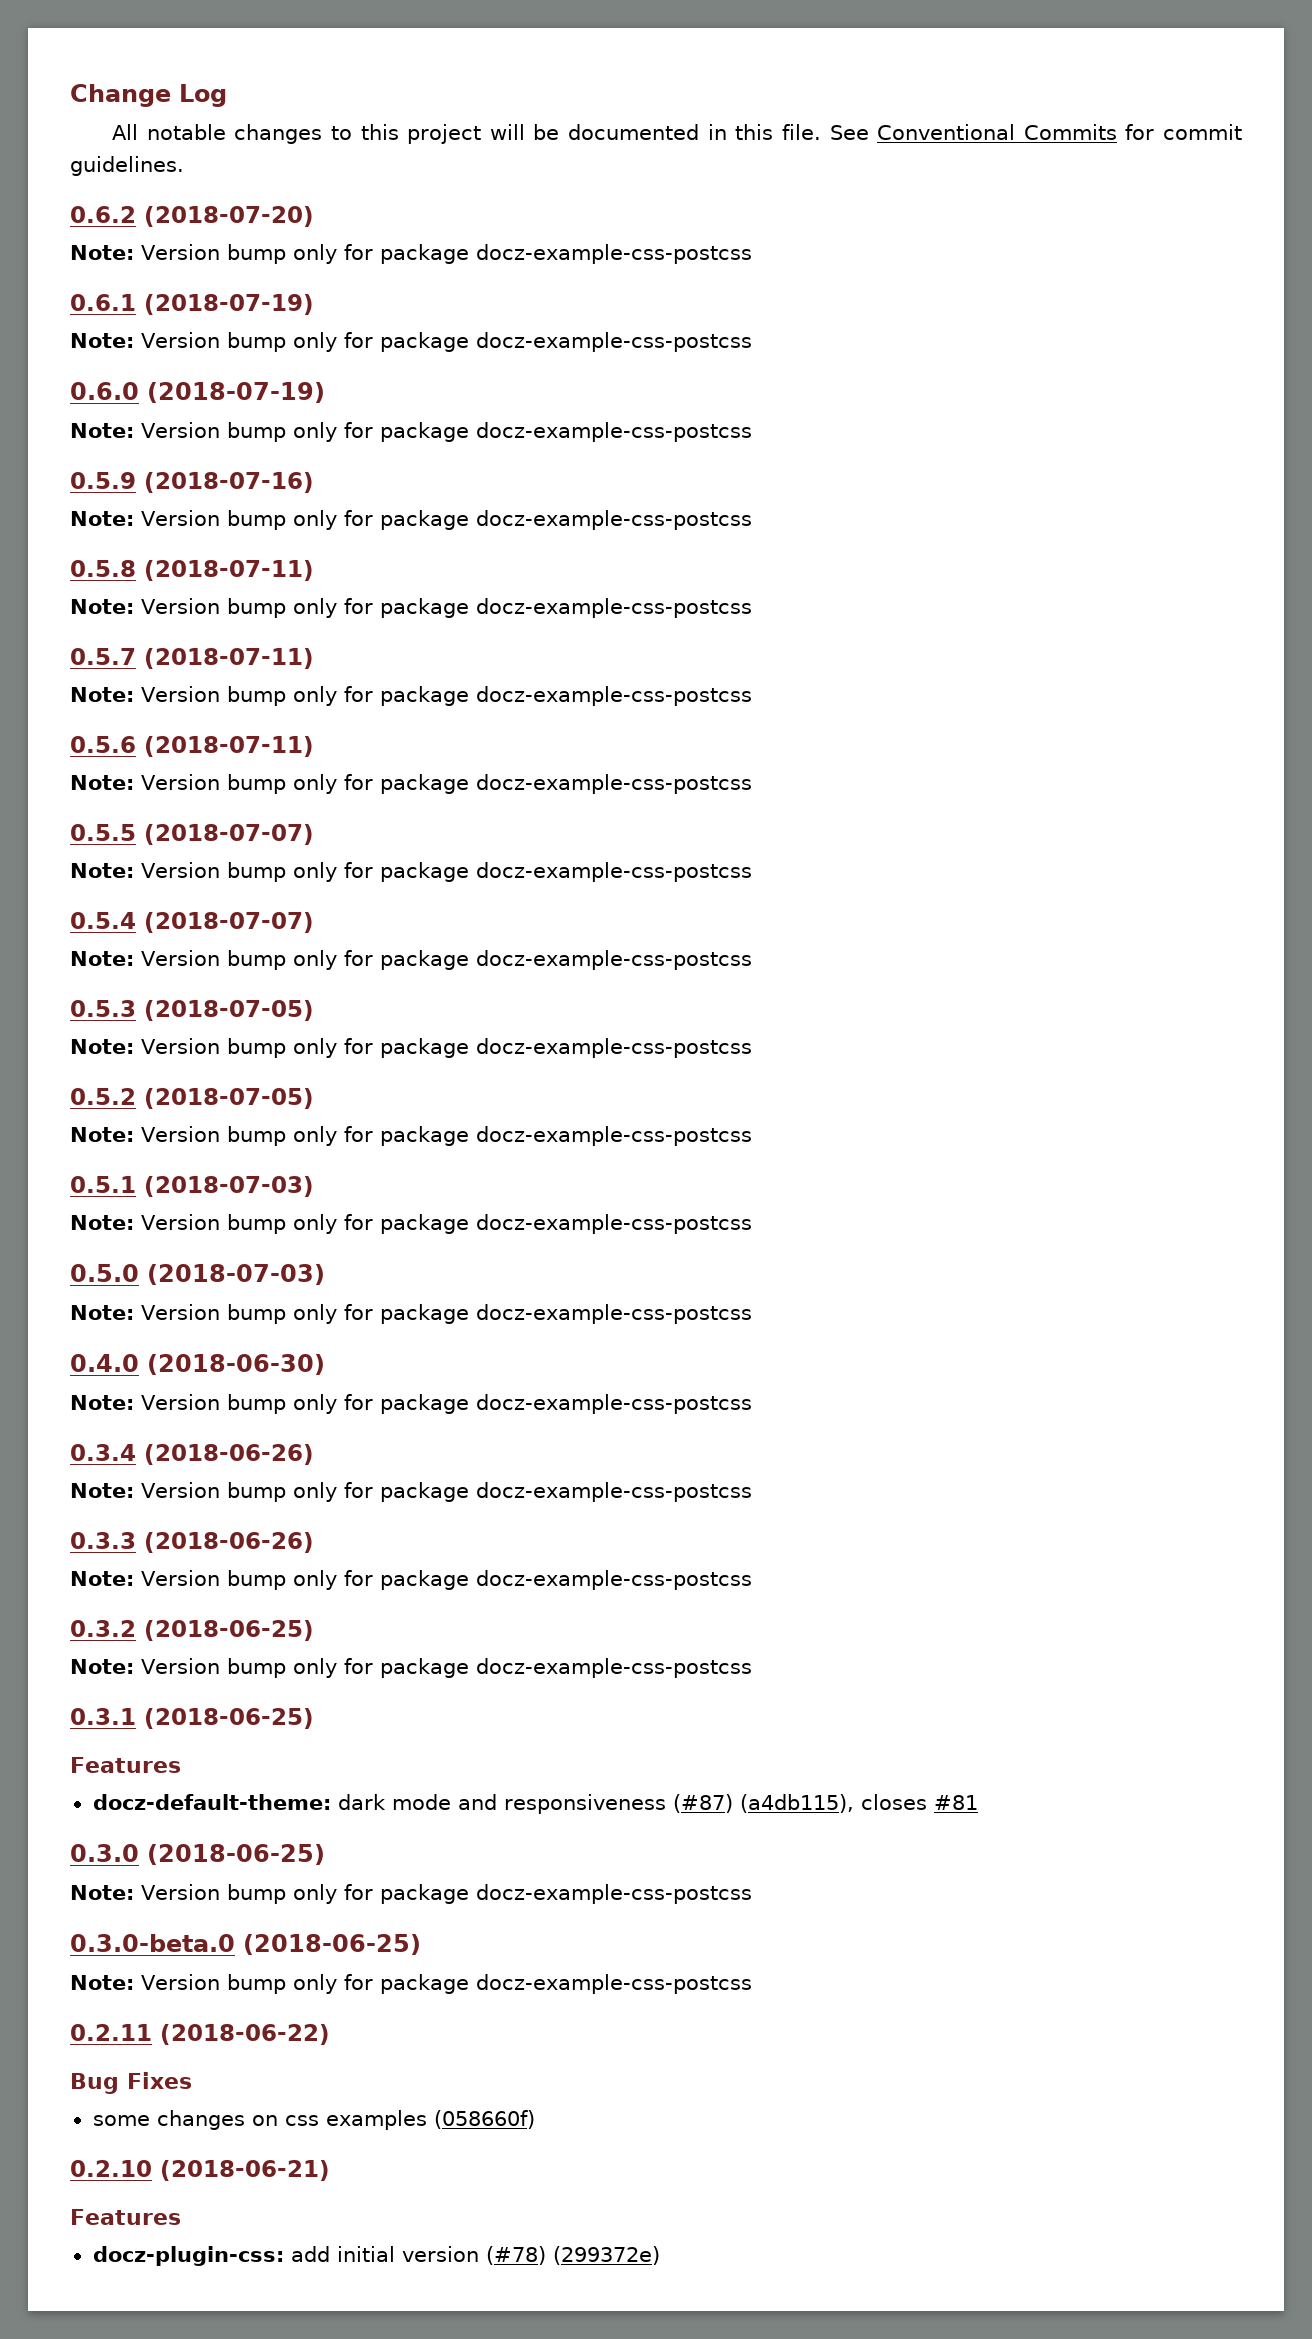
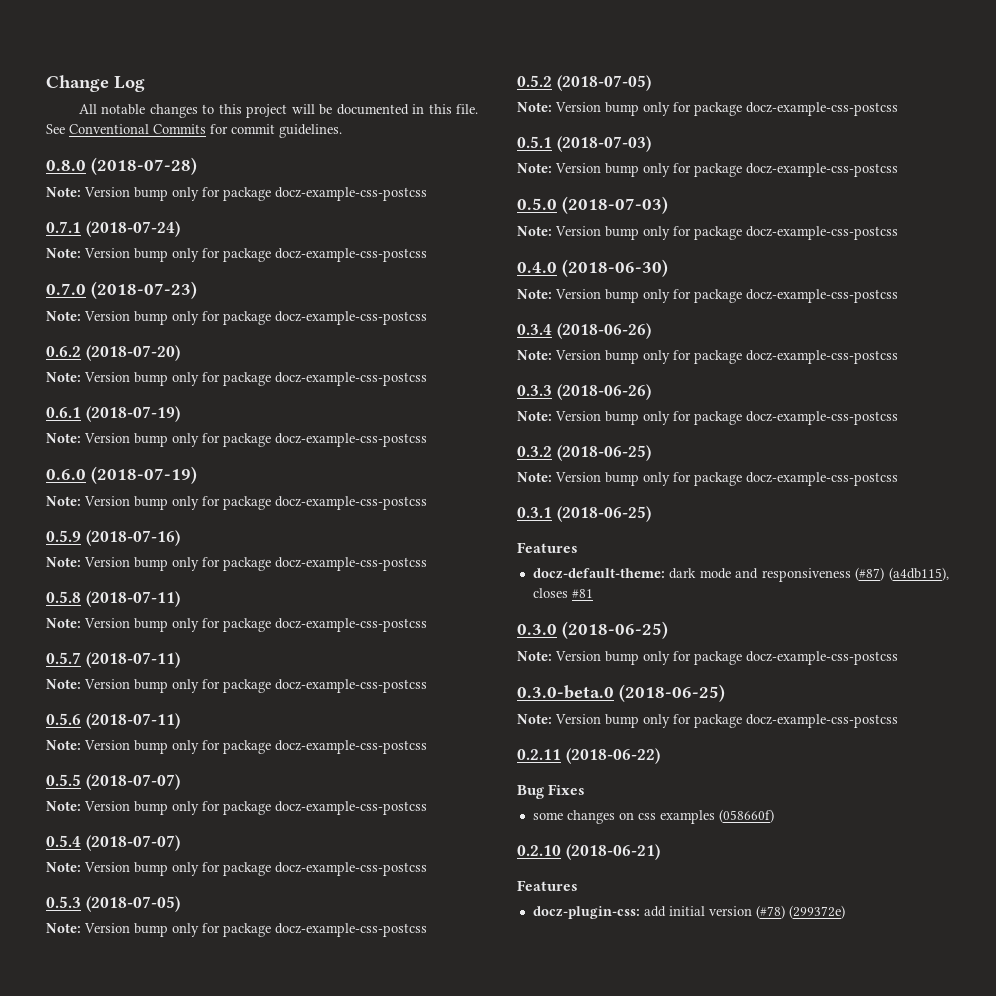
+ 0.8.0 (2018-07-28)
+ Note: Version bump only for package docz-example-css-postcss
+ 0.7.1 (2018-07-24)
+ Note: Version bump only for package docz-example-css-postcss
+ 0.7.0 (2018-07-23)
+ Note: Version bump only for package docz-example-css-postcss

